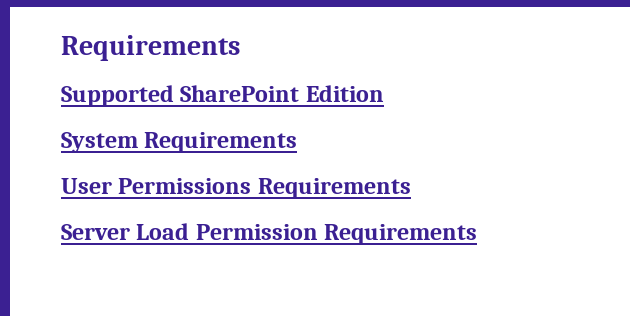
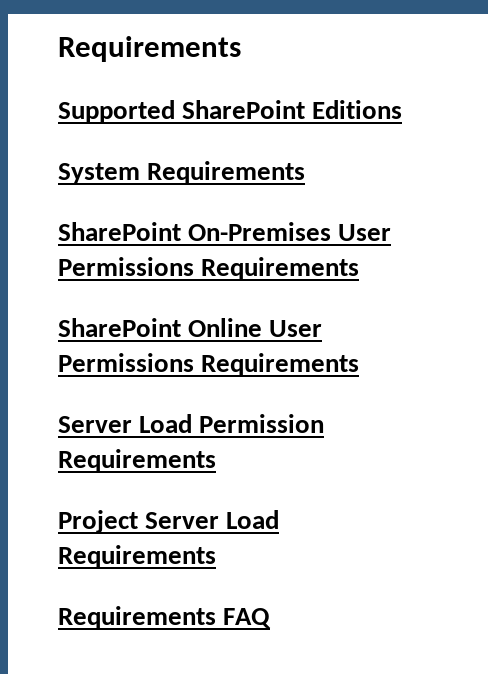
- Supported SharePoint Edition
+ Supported SharePoint Editions
- User Permissions Requirements
+ SharePoint On-Premises User Permissions Requirements
+ SharePoint Online User Permissions Requirements
+ Project Server Load Requirements
+ Requirements FAQ

